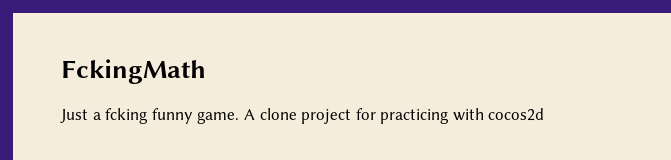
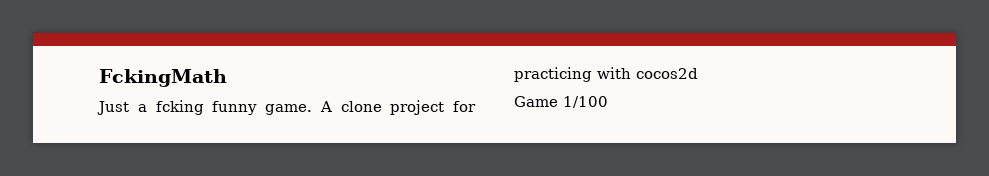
+ Game 1/100

